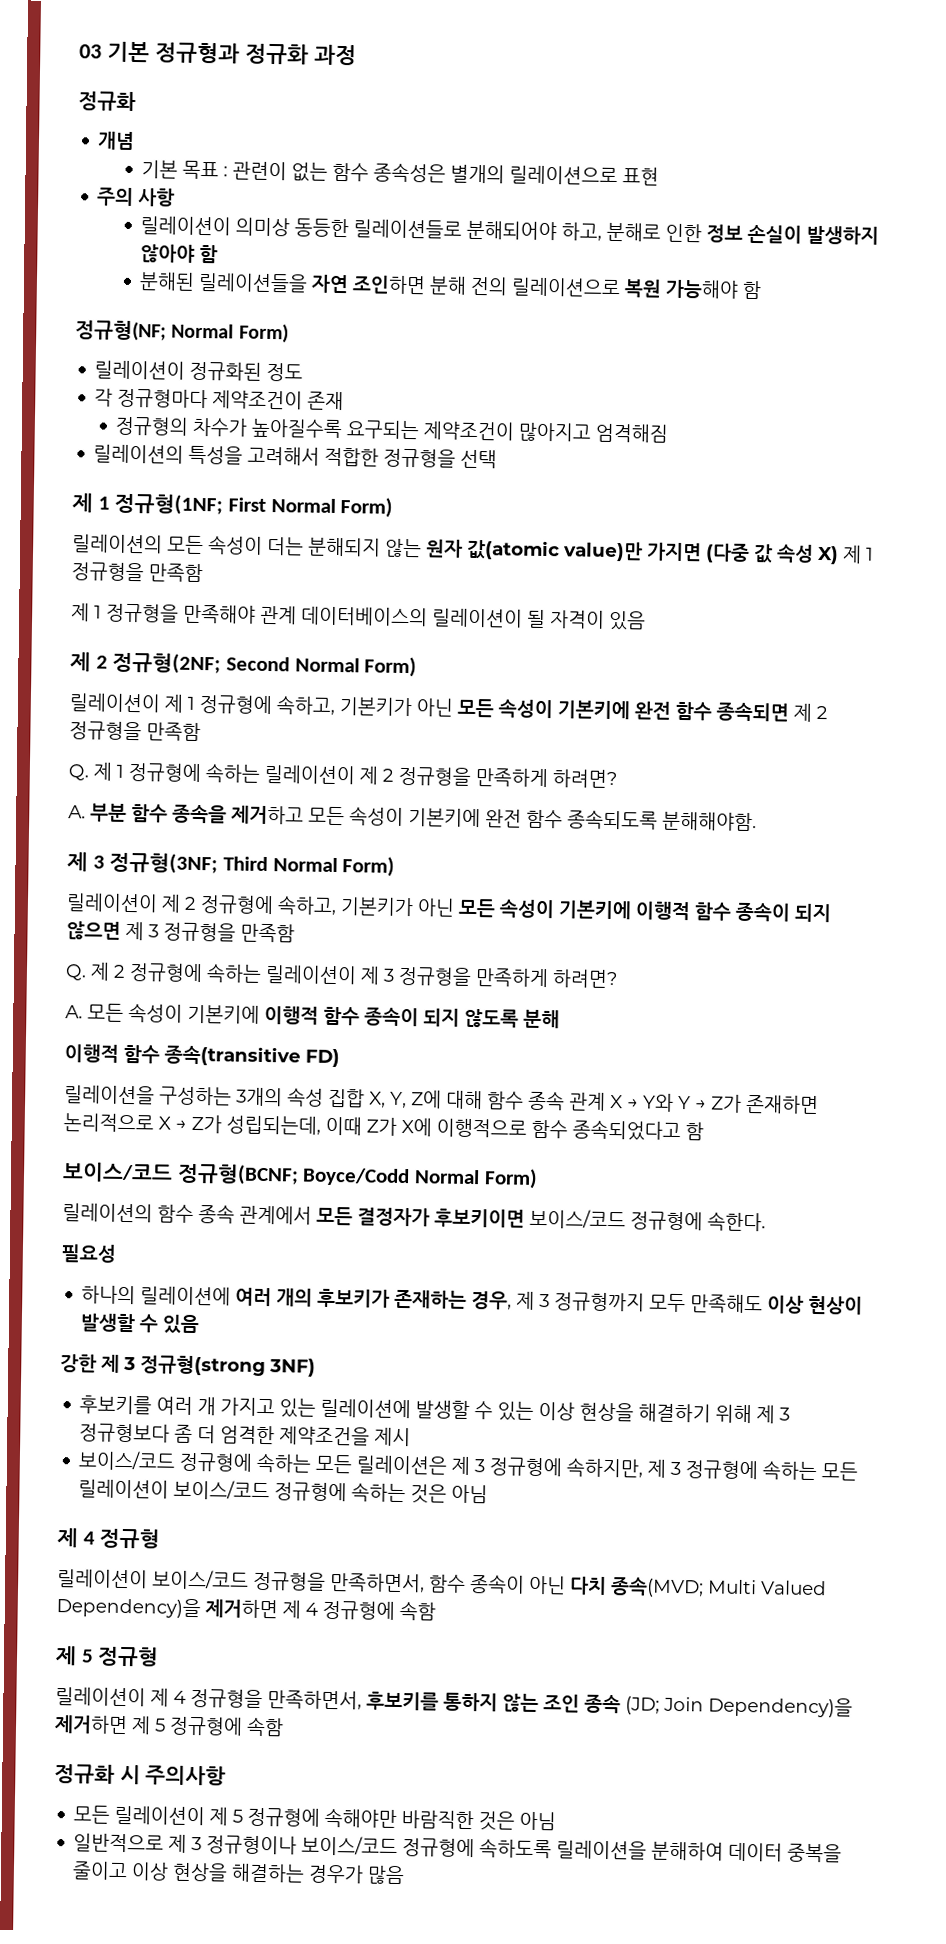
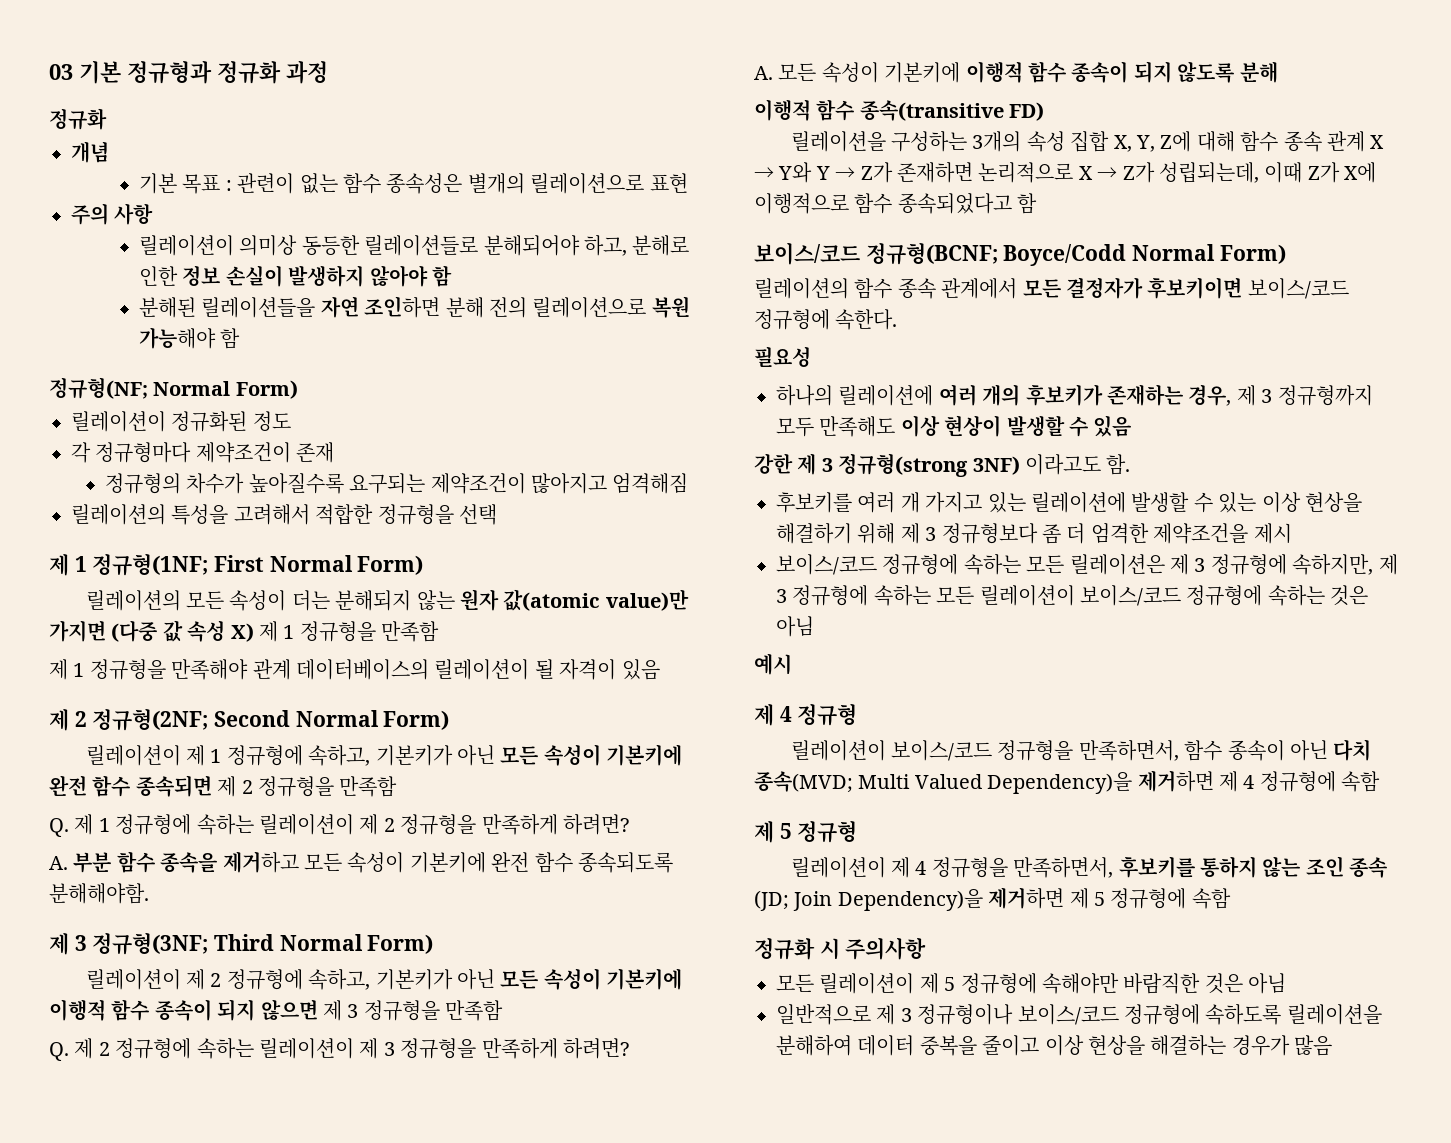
- 강한 제 3 정규형(strong 3NF)
+ 강한 제 3 정규형(strong 3NF) 이라고도 함.
+ 예시

